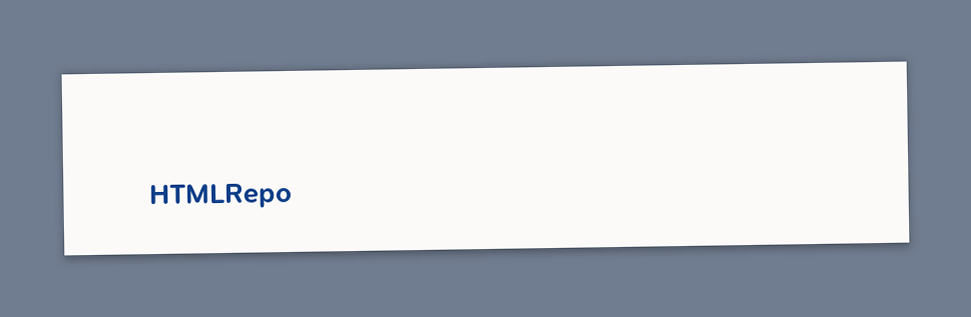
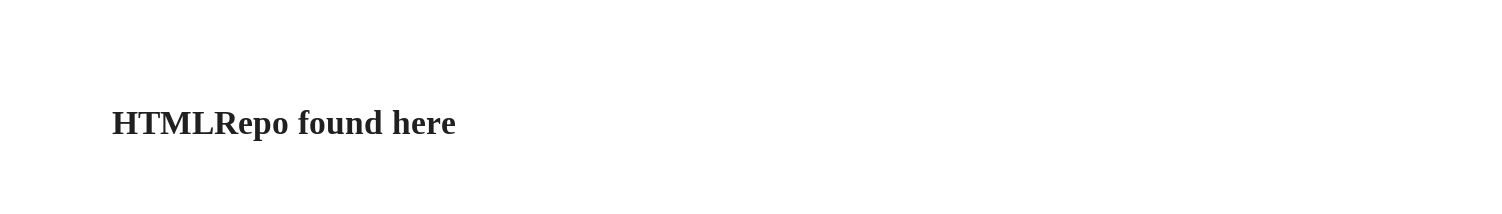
- HTMLRepo
+ HTMLRepo found here

